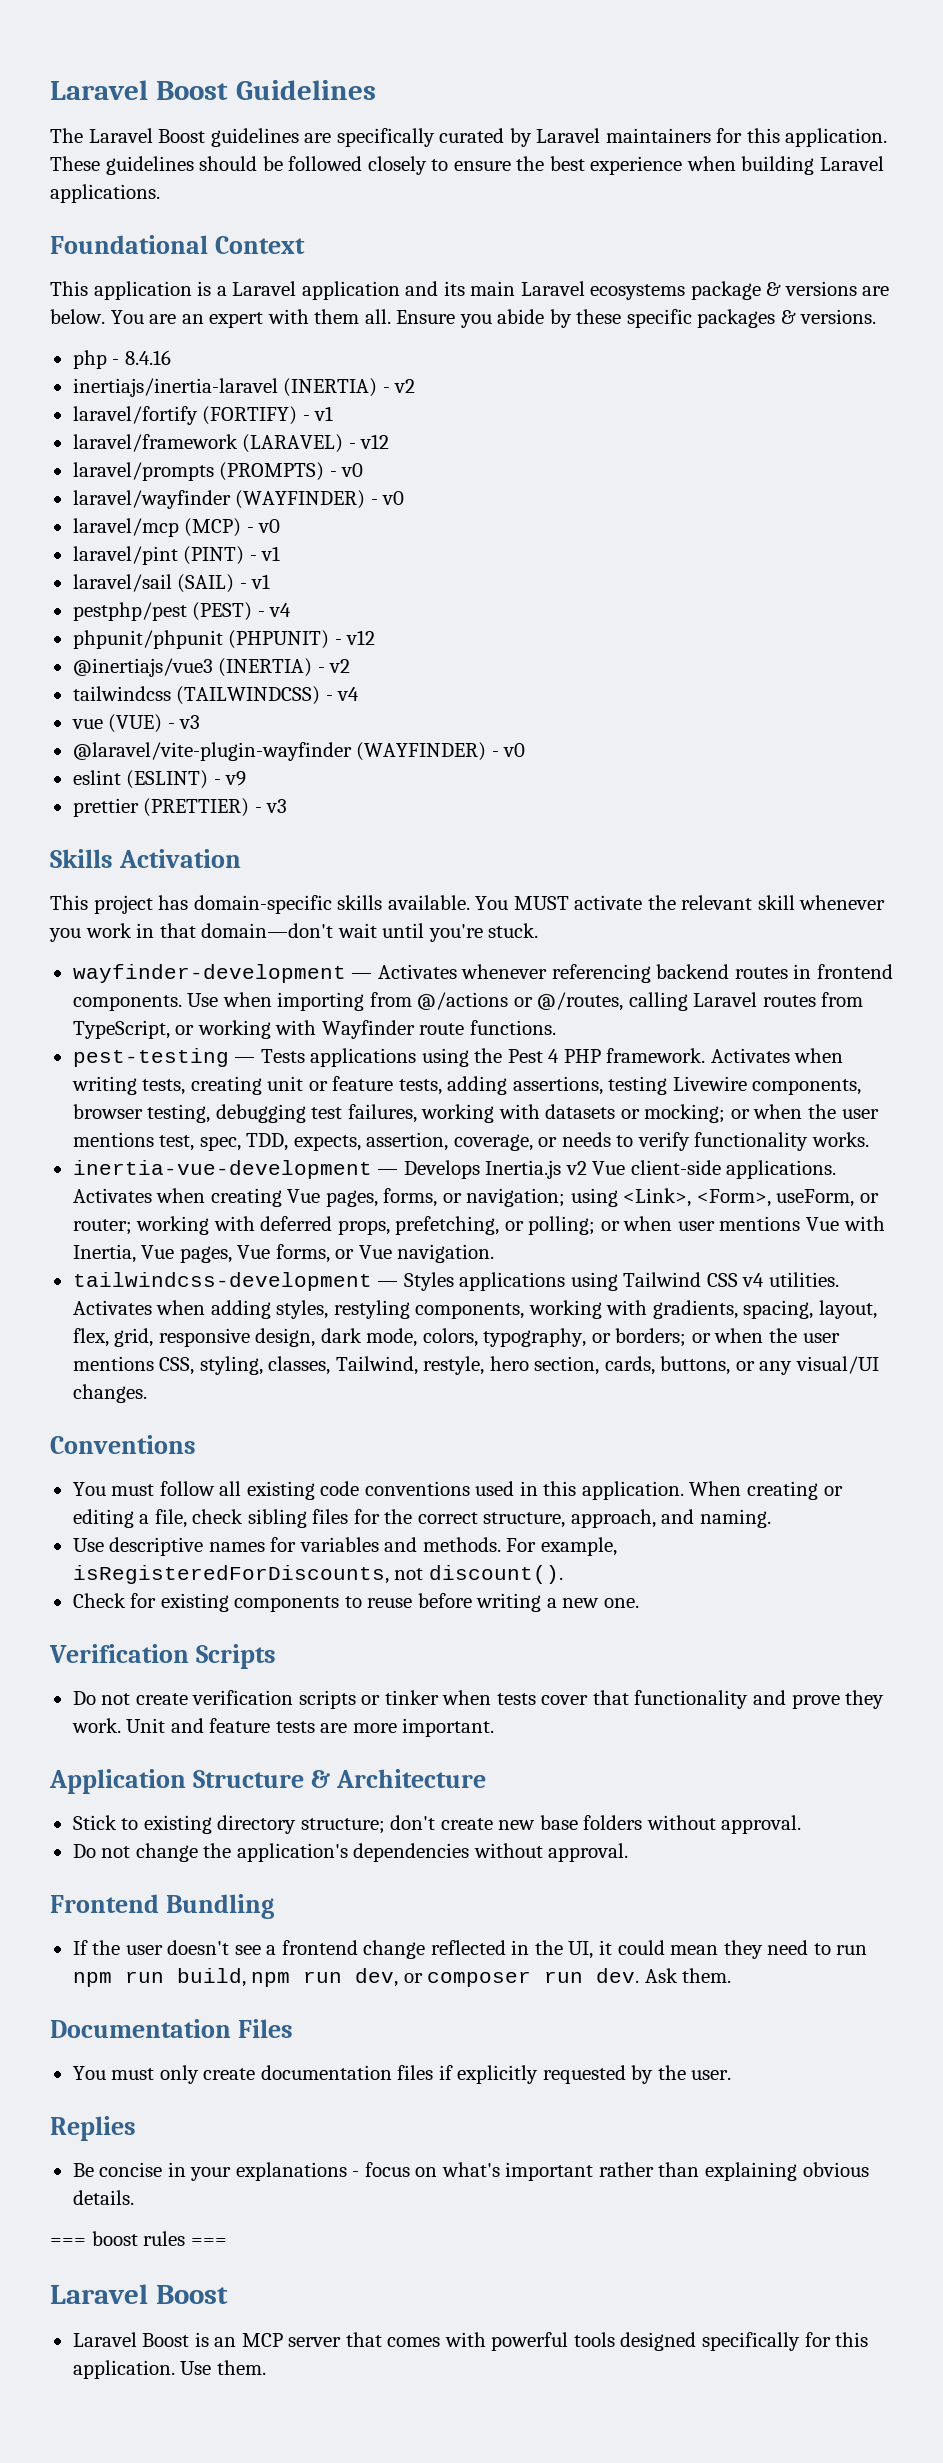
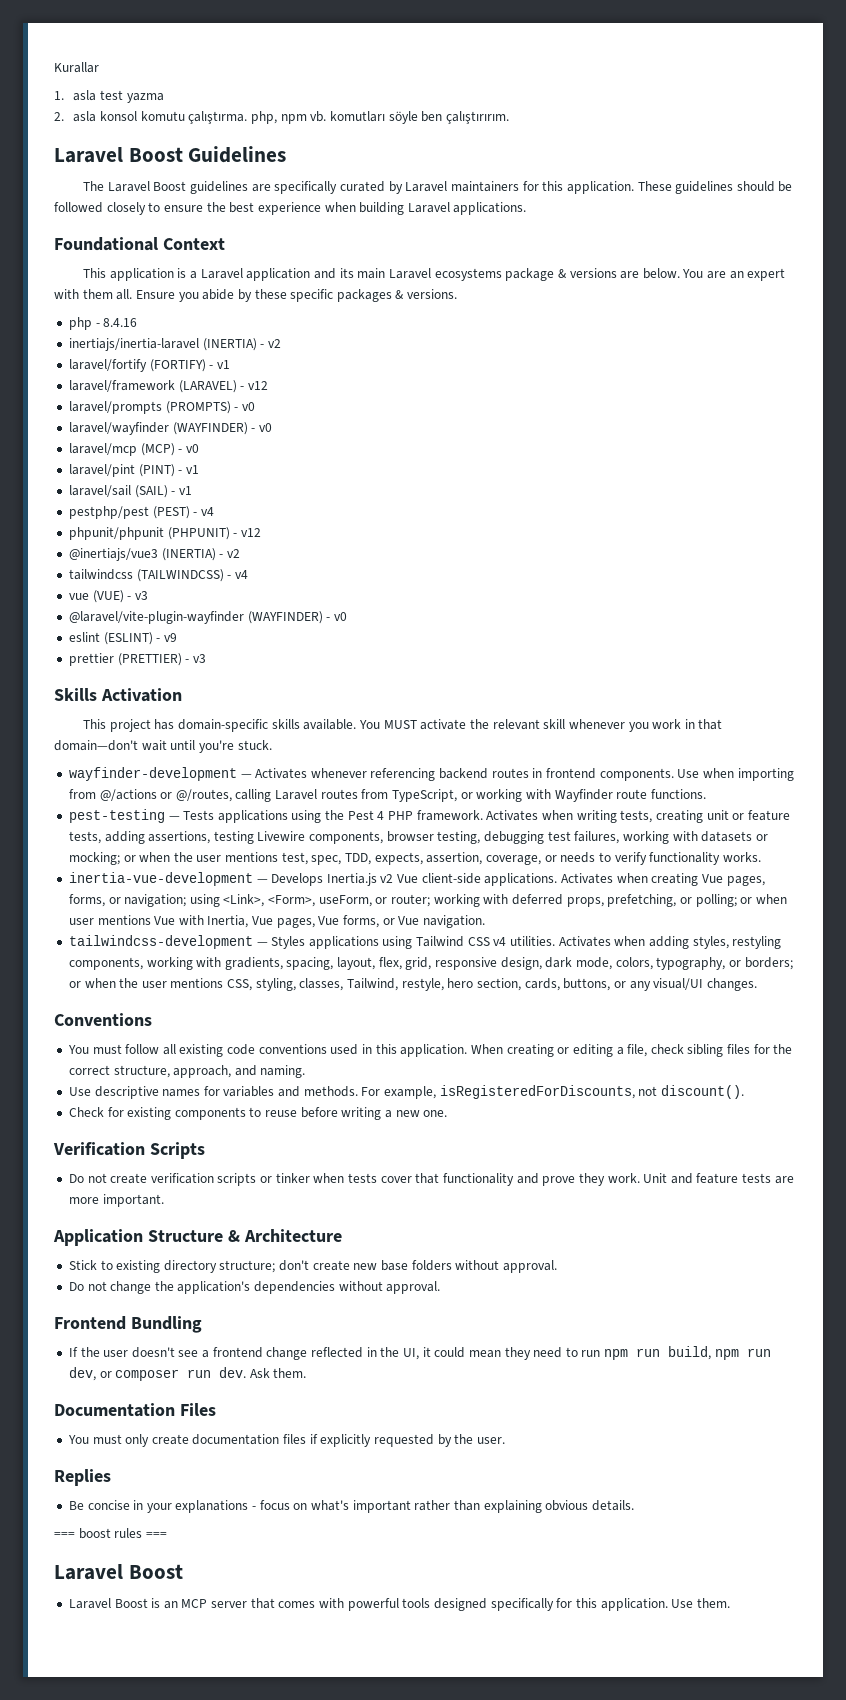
+ Kurallar
+ 1. asla test yazma
+ 2. asla konsol komutu çalıştırma. php, npm vb. komutları söyle ben çalıştırırım.

